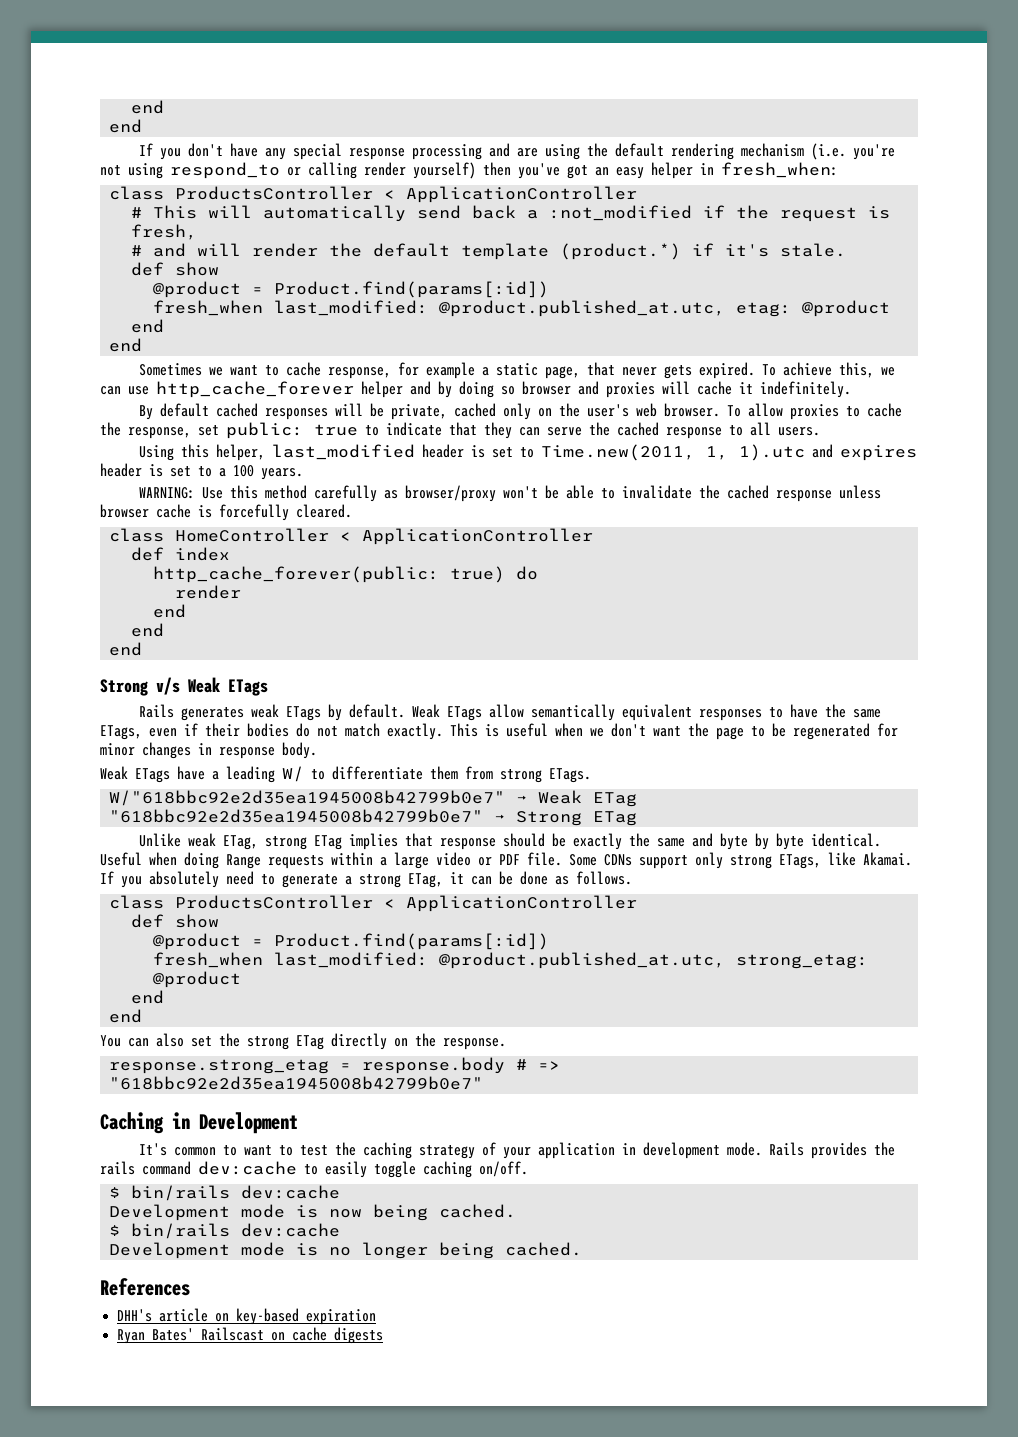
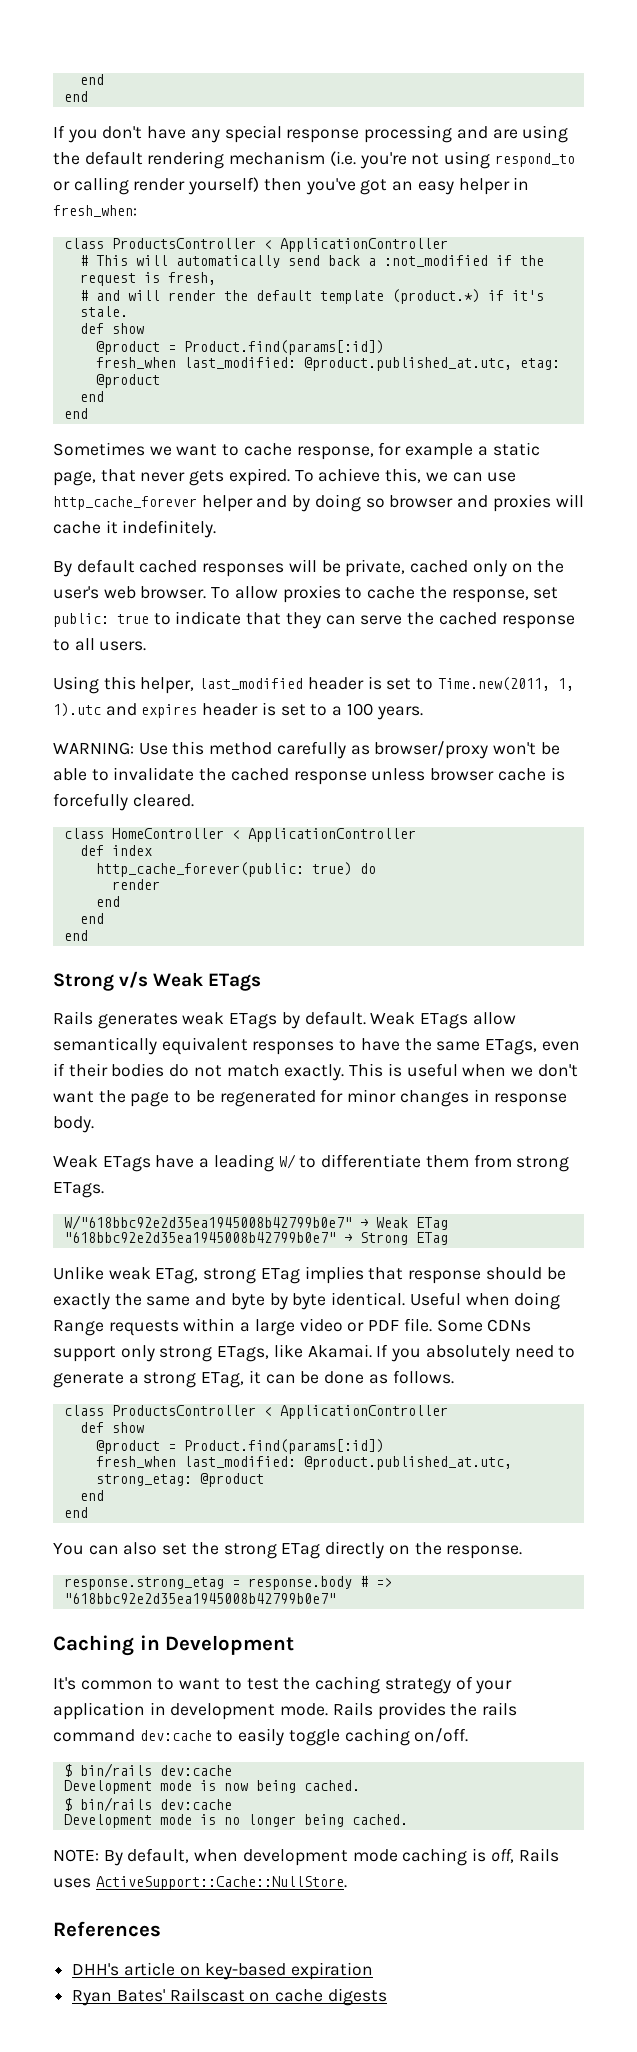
+ NOTE: By default, when development mode caching is off, Rails uses ActiveSupport::Cache::NullStore.

